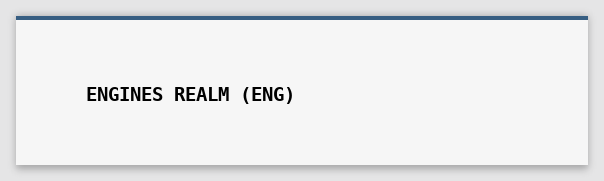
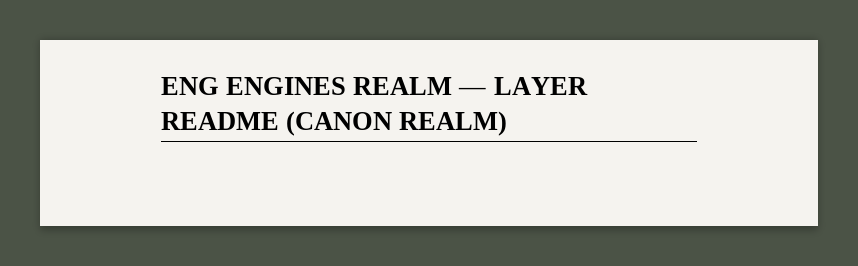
- ENGINES REALM (ENG)
+ ENG ENGINES REALM — LAYER README (CANON REALM)

